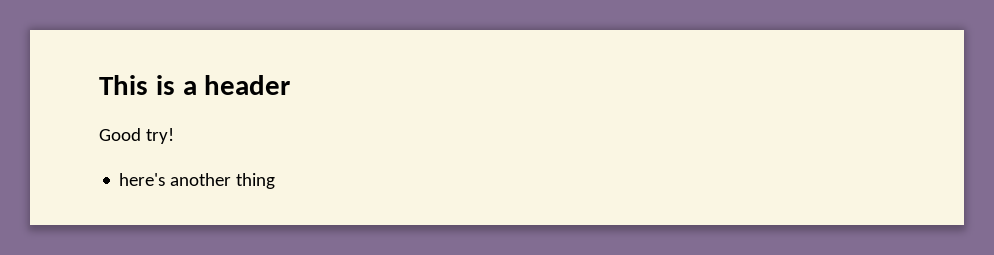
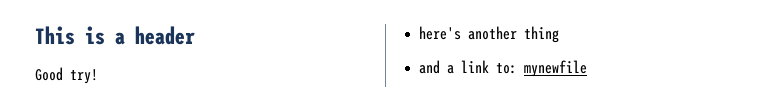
+ and a link to: mynewfile

